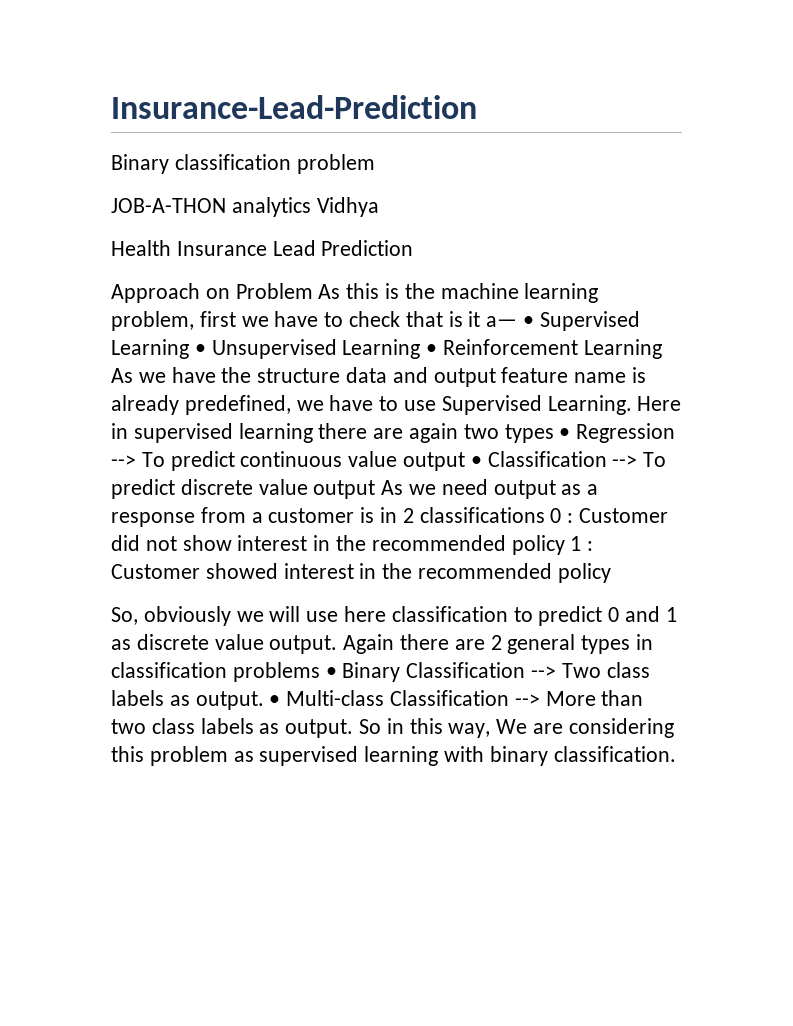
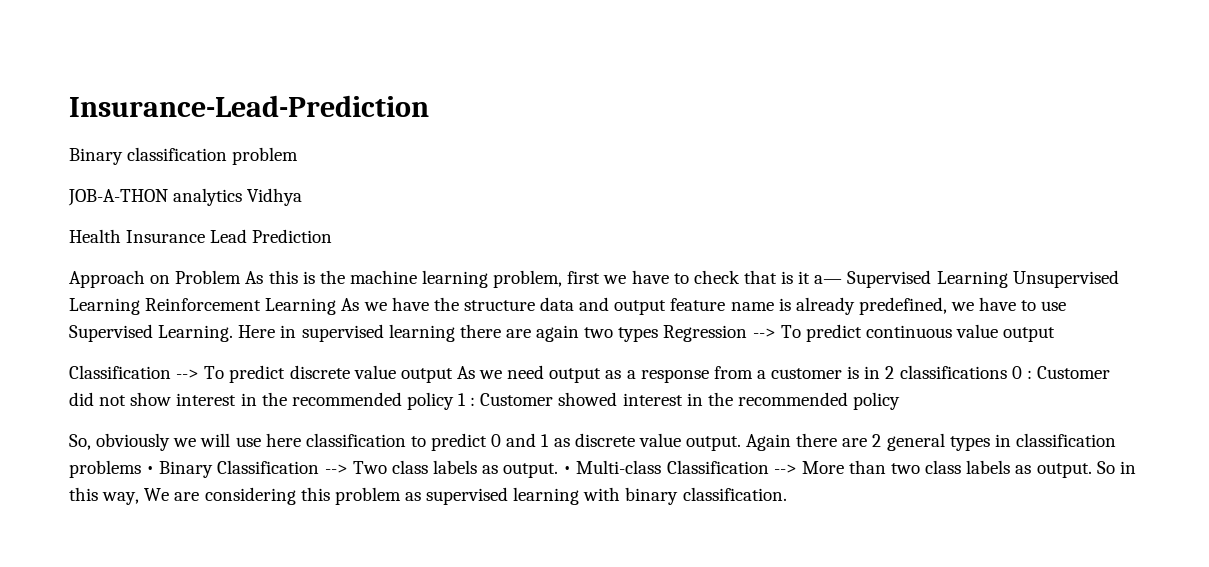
- Approach on Problem As this is the machine learning problem, first we have to check that is it a— • Supervised Learning • Unsupervised Learning • Reinforcement Learning As we have the structure data and output feature name is already predefined, we have to use Supervised Learning.
+ Approach on Problem As this is the machine learning problem, first we have to check that is it a— Supervised Learning Unsupervised Learning Reinforcement Learning As we have the structure data and output feature name is already predefined, we have to use Supervised Learning.
- Here in supervised learning there are again two types • Regression --> To predict continuous value output • Classification --> To predict discrete value output As we need output as a response from a customer is in 2 classifications 0 : Customer did not show interest in the recommended policy 1 : Customer showed interest in the recommended policy
+ Here in supervised learning there are again two types Regression --> To predict continuous value output
+ Classification --> To predict discrete value output As we need output as a response from a customer is in 2 classifications 0 : Customer did not show interest in the recommended policy 1 : Customer showed interest in the recommended policy

